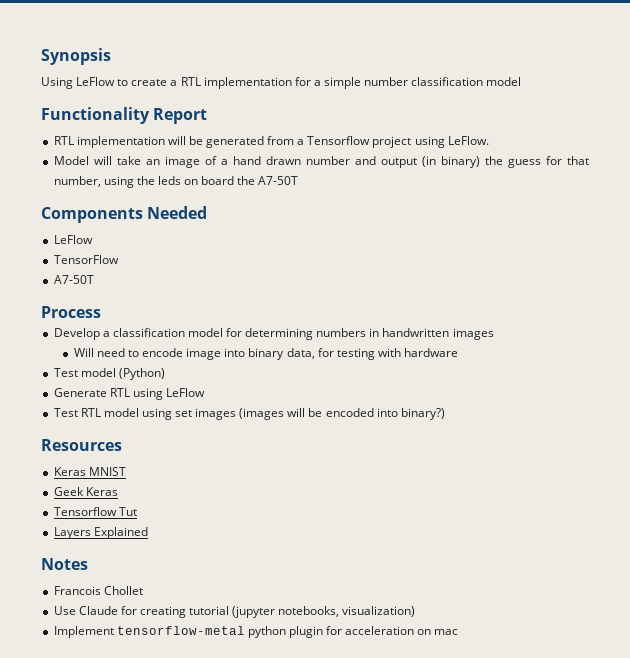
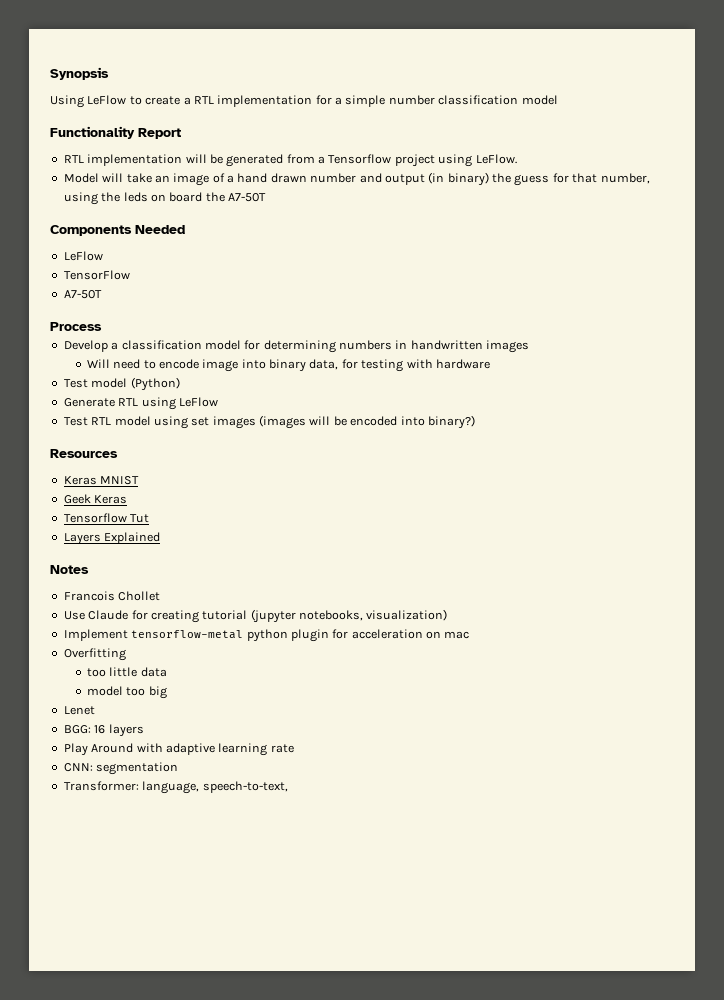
+ Overfitting
+ too little data
+ model too big
+ Lenet
+ BGG: 16 layers
+ Play Around with adaptive learning rate
+ CNN: segmentation
+ Transformer: language, speech-to-text,

